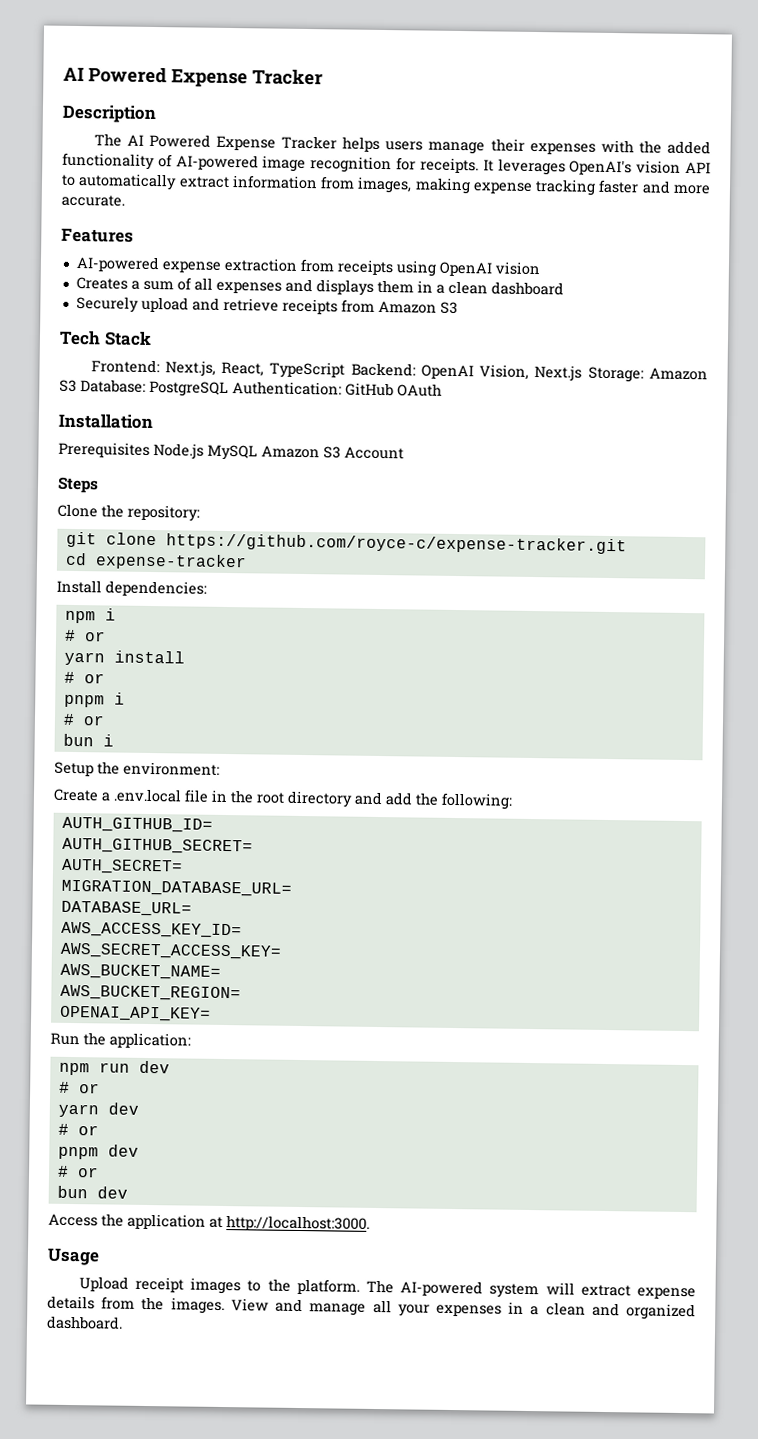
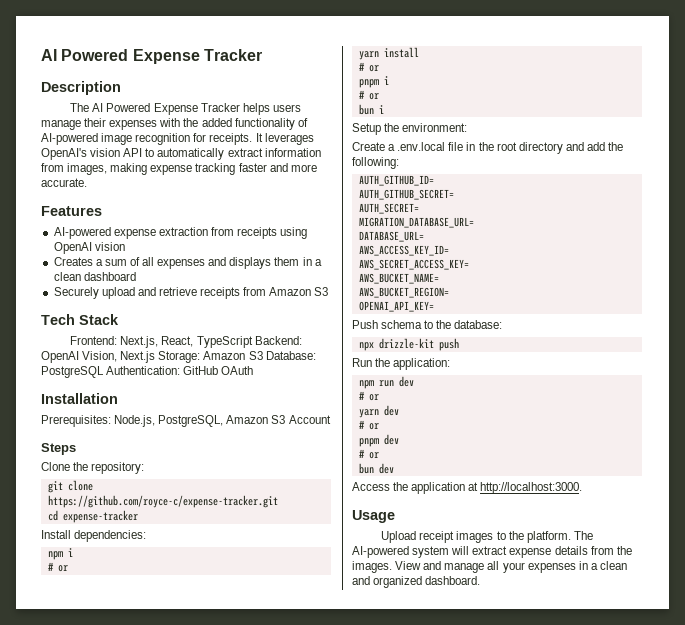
- Prerequisites Node.js MySQL Amazon S3 Account
+ Prerequisites: Node.js, PostgreSQL, Amazon S3 Account
+ Push schema to the database:
+ npx drizzle-kit push

